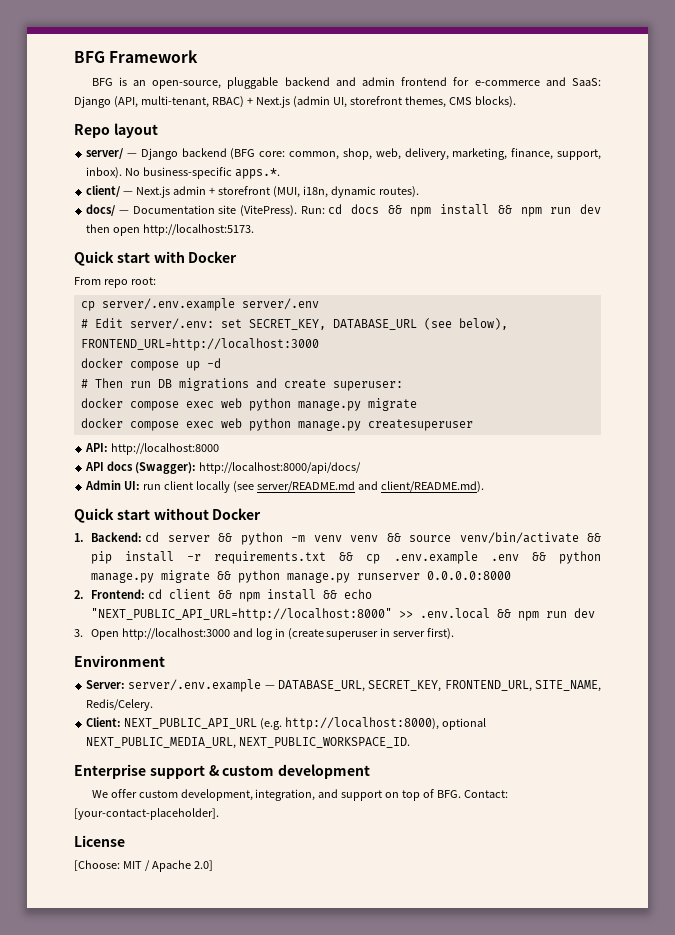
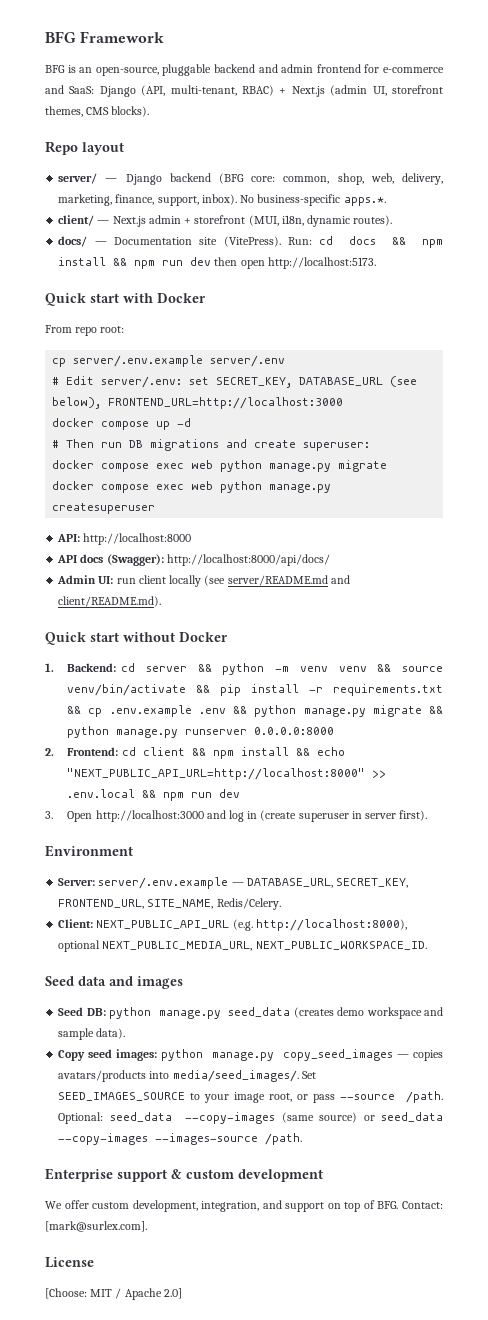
+ Seed data and images
+ Seed DB: python manage.py seed_data (creates demo workspace and sample data).
+ Copy seed images: python manage.py copy_seed_images — copies avatars/products into media/seed_images/. Set SEED_IMAGES_SOURCE to your image root, or pass --source /path. Optional: seed_data --copy-images (same source) or seed_data --copy-images --images-source /path.
- We offer custom development, integration, and support on top of BFG. Contact: [your-contact-placeholder].
+ We offer custom development, integration, and support on top of BFG. Contact: [mark@surlex.com].

